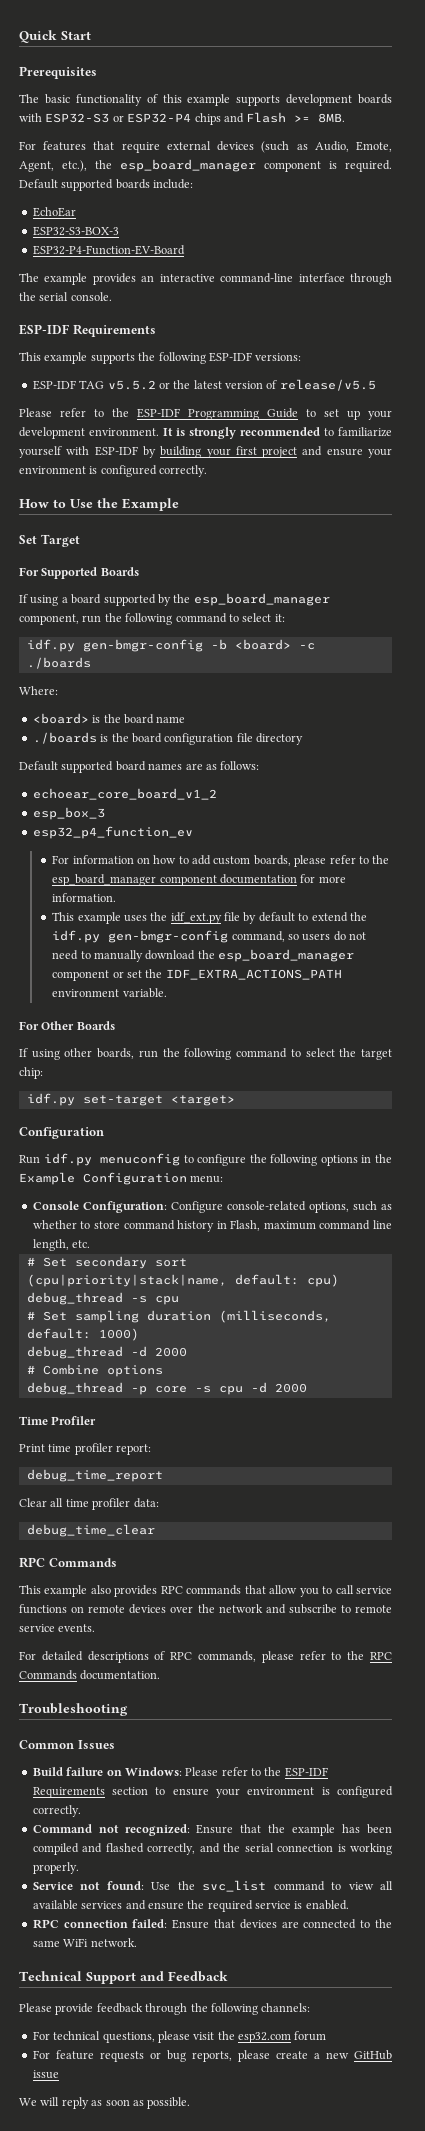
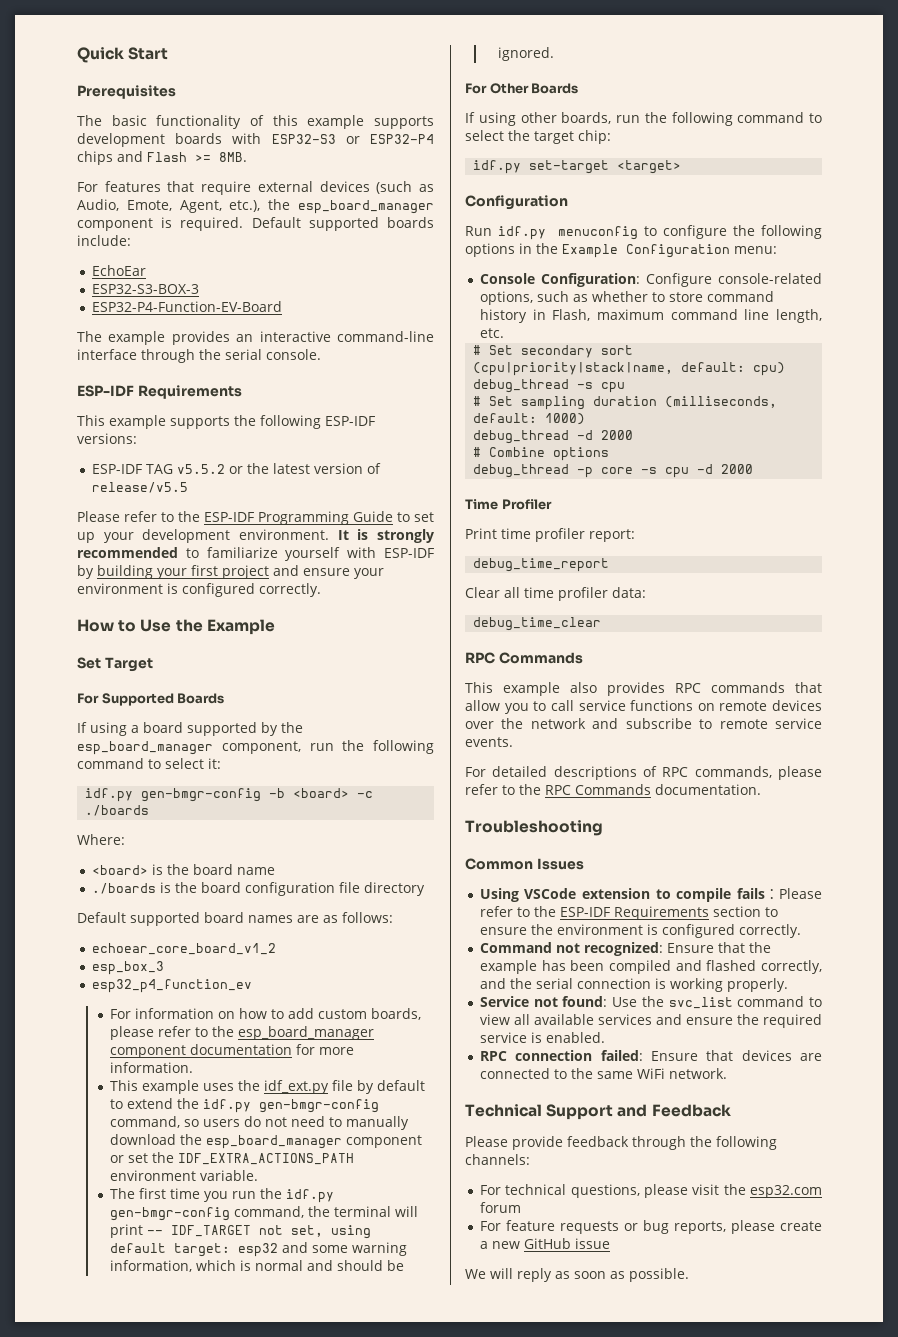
+ The first time you run the idf.py gen-bmgr-config command, the terminal will print -- IDF_TARGET not set, using default target: esp32 and some warning information, which is normal and should be ignored.
- Build failure on Windows: Please refer to the ESP-IDF Requirements section to ensure your environment is configured correctly.
+ Using VSCode extension to compile fails：Please refer to the ESP-IDF Requirements section to ensure the environment is configured correctly.

